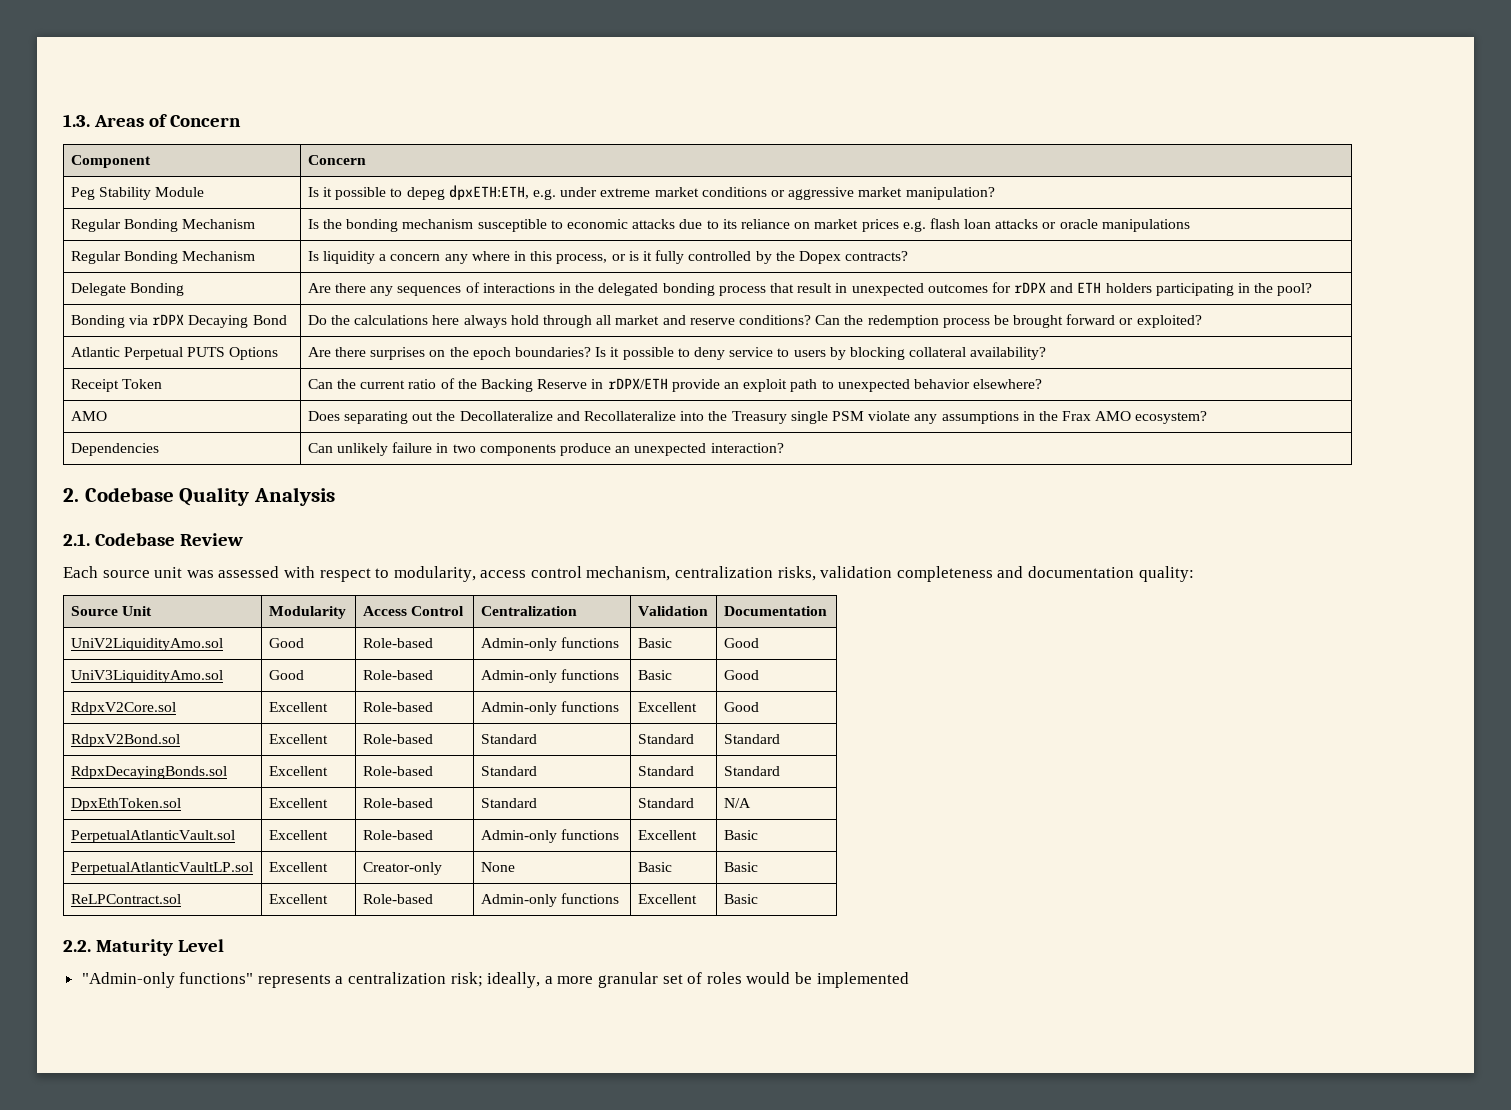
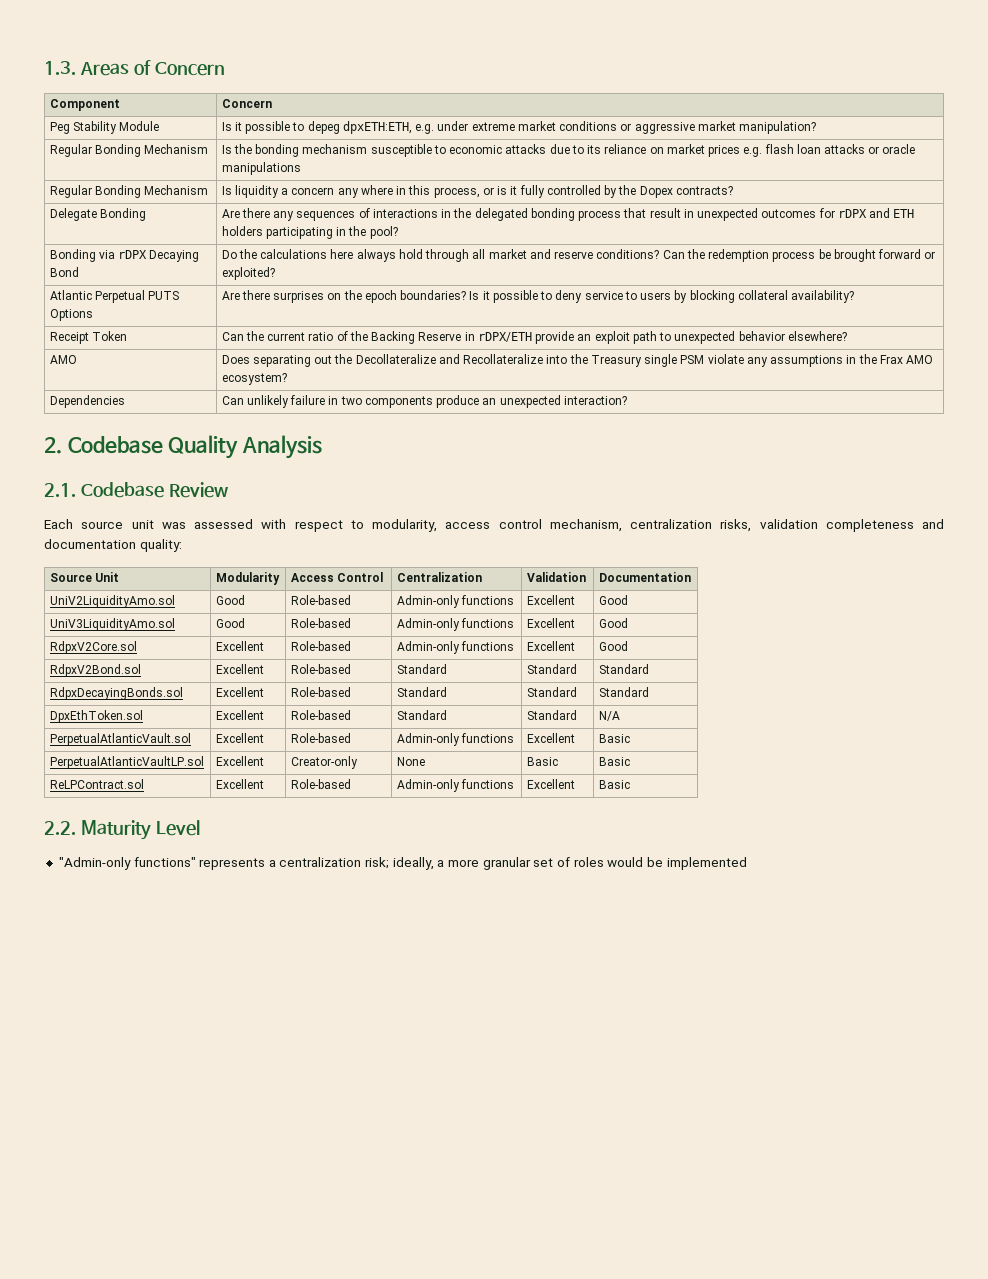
- UniV2LiquidityAmo.sol | Good | Role-based | Admin-only functions | Basic | Good
+ UniV2LiquidityAmo.sol | Good | Role-based | Admin-only functions | Excellent | Good
- UniV3LiquidityAmo.sol | Good | Role-based | Admin-only functions | Basic | Good
+ UniV3LiquidityAmo.sol | Good | Role-based | Admin-only functions | Excellent | Good

